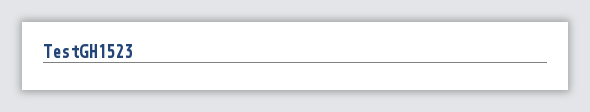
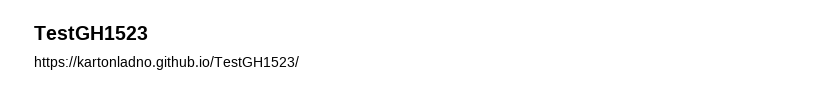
+ https://kartonladno.github.io/TestGH1523/

